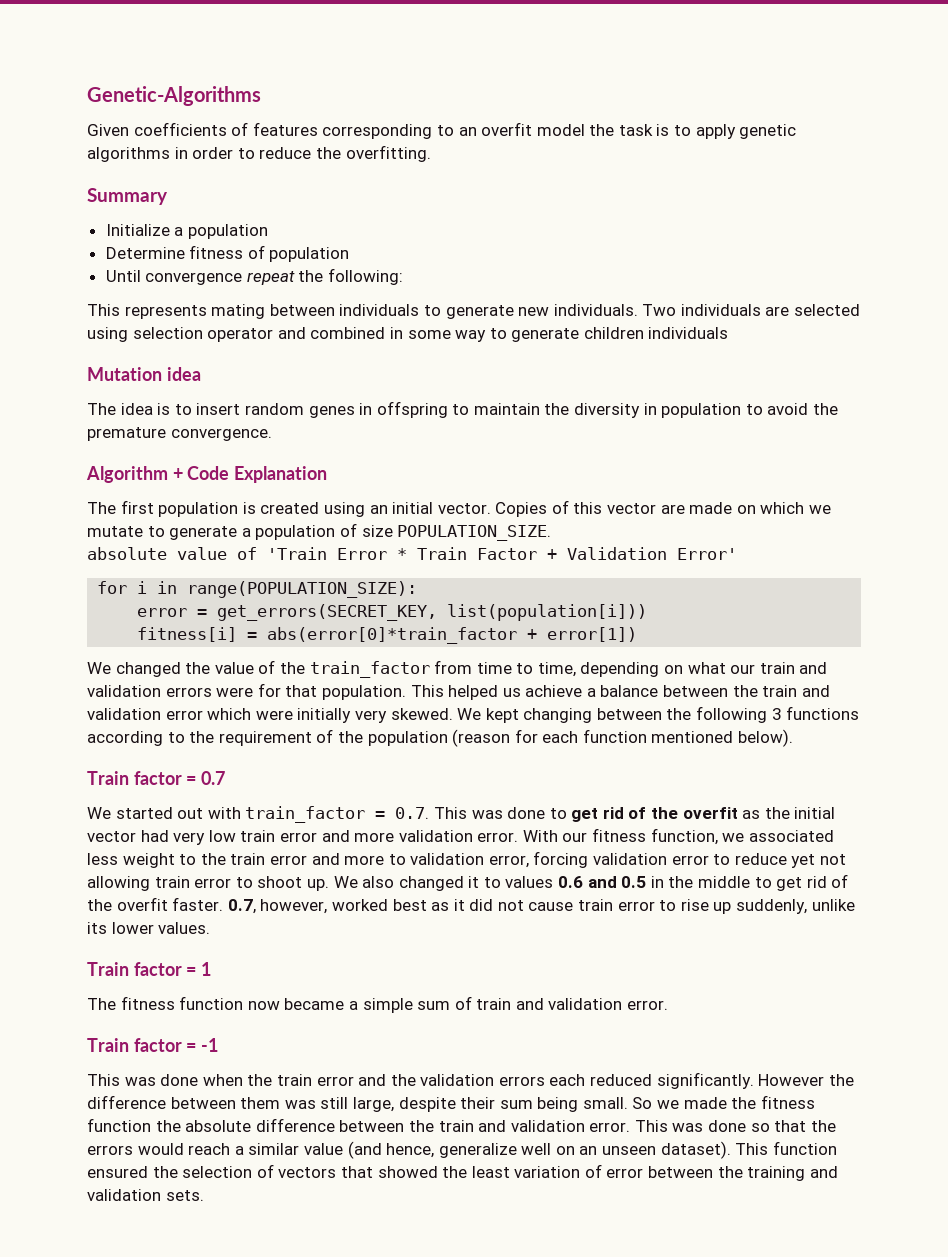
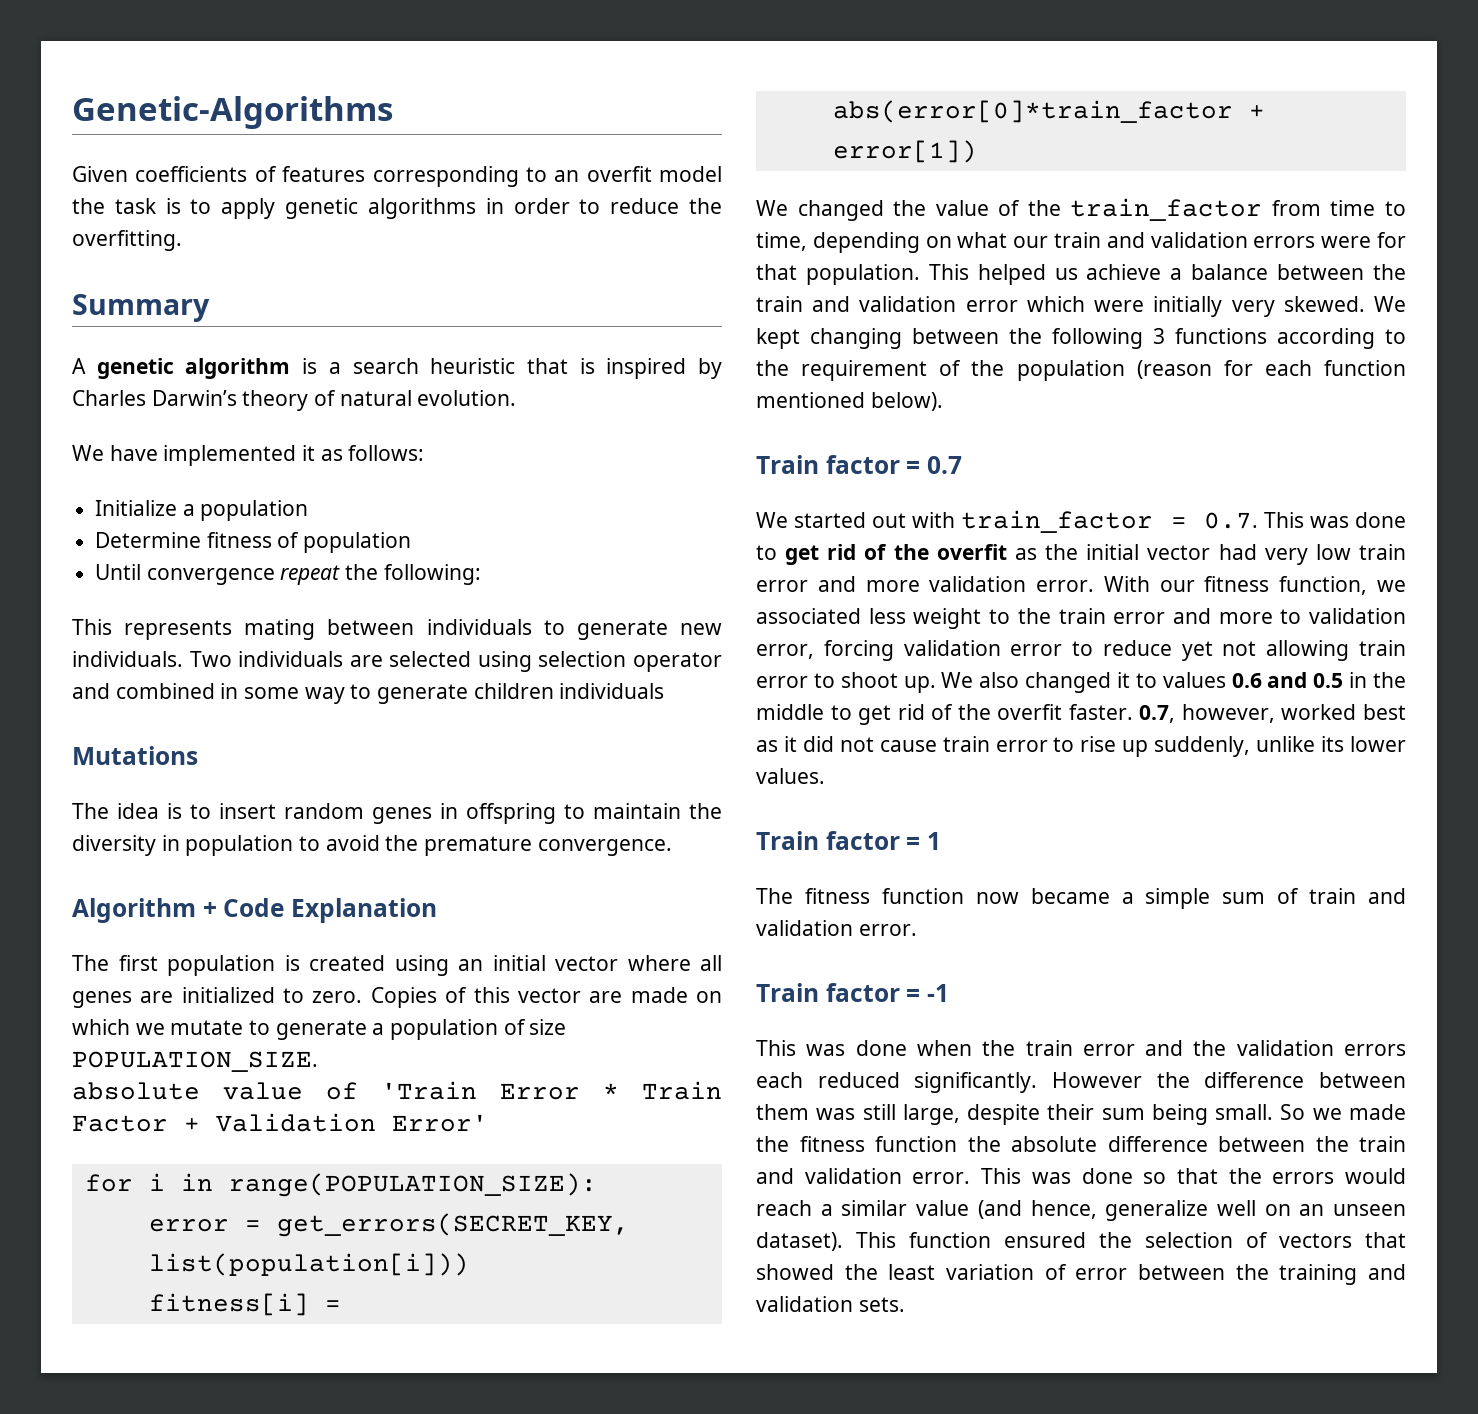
+ A genetic algorithm is a search heuristic that is inspired by Charles Darwin’s theory of natural evolution.
+ We have implemented it as follows:
- Mutation idea
+ Mutations
- The first population is created using an initial vector.
+ The first population is created using an initial vector where all genes are initialized to zero.

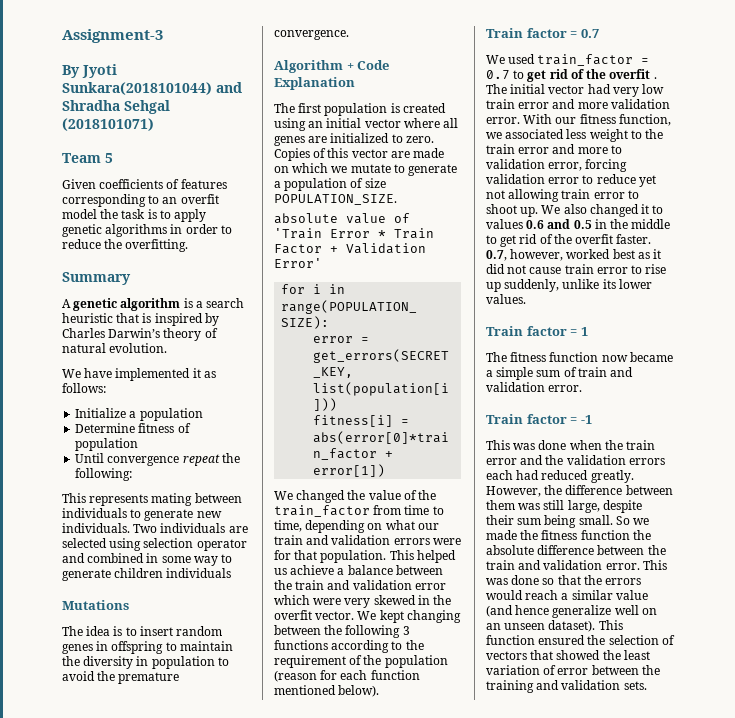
- Genetic-Algorithms
+ Assignment-3
+ By Jyoti Sunkara(2018101044) and Shradha Sehgal (2018101071)
+ Team 5
- This helped us achieve a balance between the train and validation error which were initially very skewed.
+ This helped us achieve a balance between the train and validation error which were very skewed in the overfit vector.
- We started out with train_factor = 0.7. This was done to get rid of the overfit as the initial vector had very low train error and more validation error.
+ We used train_factor = 0.7 to get rid of the overfit . The initial vector had very low train error and more validation error.
- This was done when the train error and the validation errors each reduced significantly. However the difference between them was still large, despite their sum being small.
+ This was done when the train error and the validation errors each had reduced greatly. However, the difference between them was still large, despite their sum being small.
- This was done so that the errors would reach a similar value (and hence, generalize well on an unseen dataset).
+ This was done so that the errors would reach a similar value (and hence generalize well on an unseen dataset).

